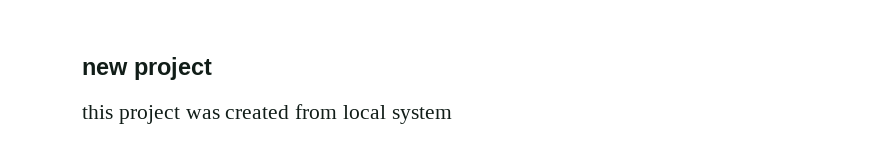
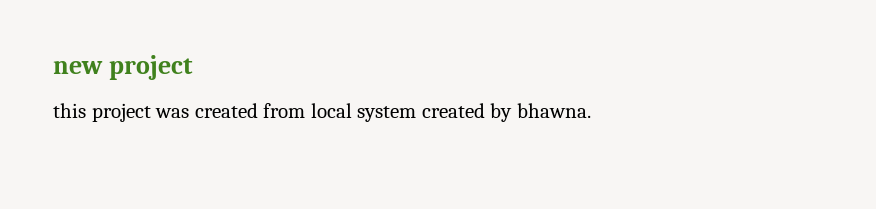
- this project was created from local system
+ this project was created from local system created by bhawna.

